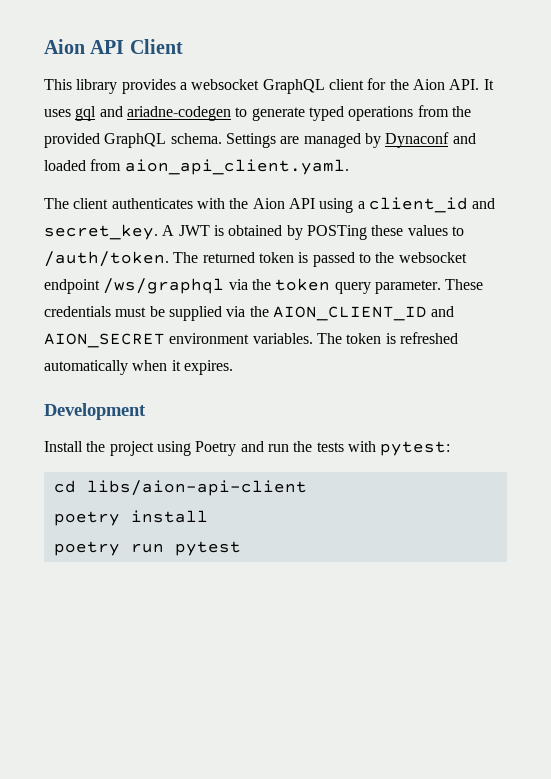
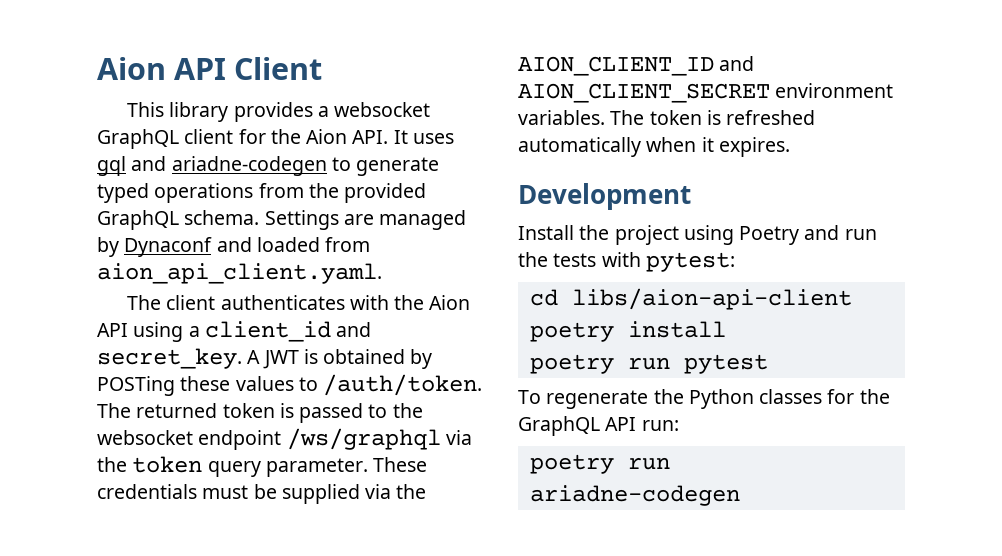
- These credentials must be supplied via the AION_CLIENT_ID and AION_SECRET environment variables.
+ These credentials must be supplied via the AION_CLIENT_ID and AION_CLIENT_SECRET environment variables.
+ To regenerate the Python classes for the GraphQL API run:
+ poetry run ariadne-codegen

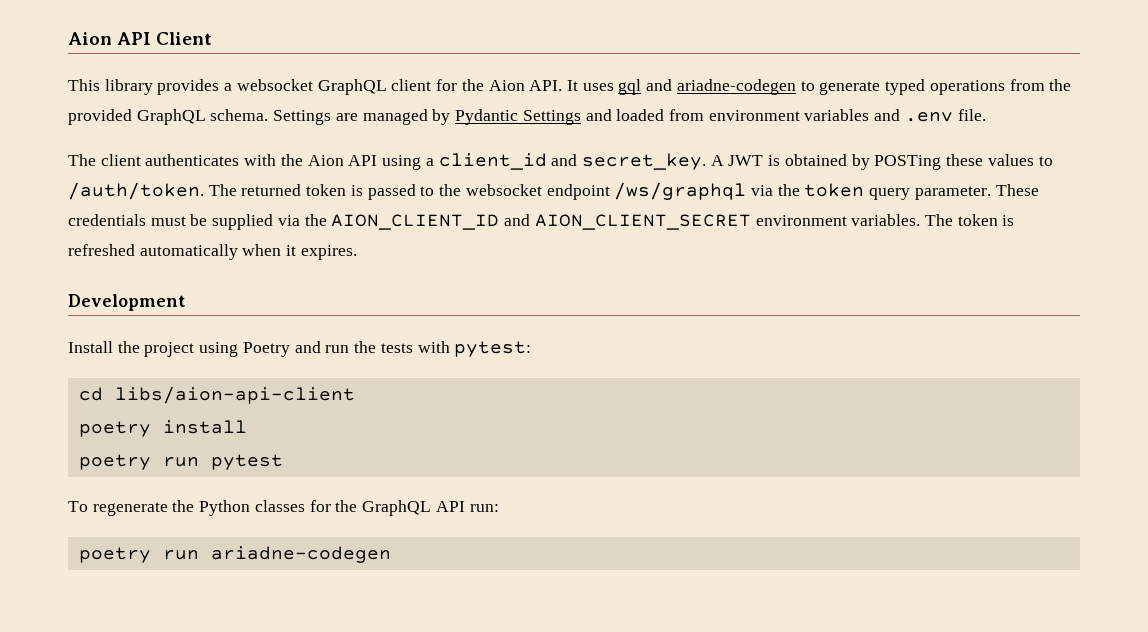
- Settings are managed by Dynaconf and loaded from aion_api_client.yaml.
+ Settings are managed by Pydantic Settings and loaded from environment variables and .env file.

